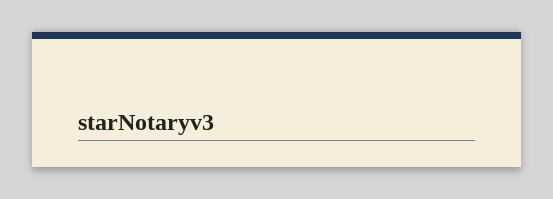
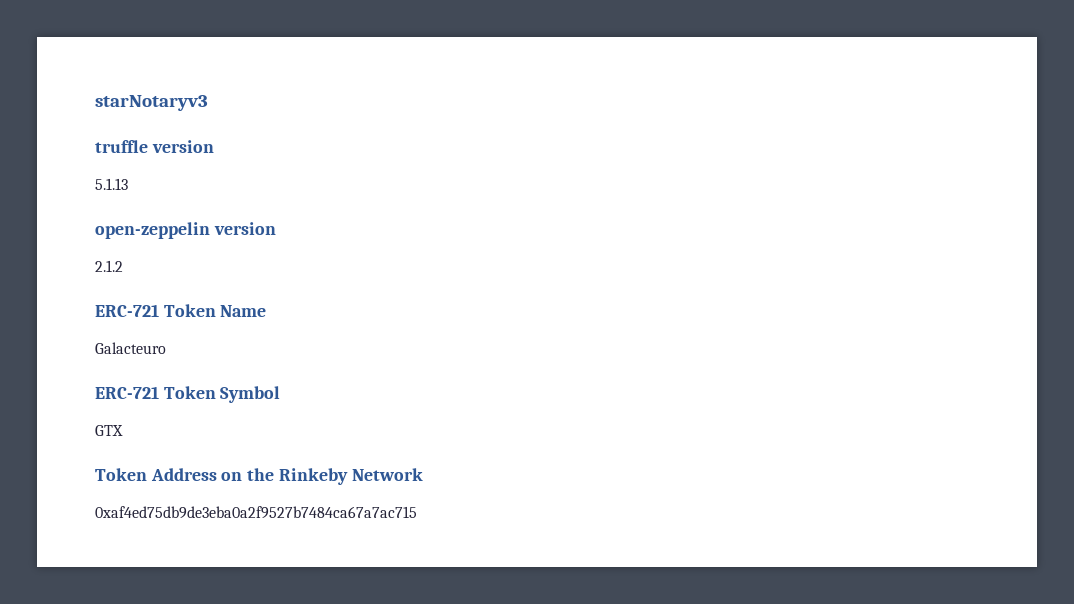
+ truffle version
+ 5.1.13
+ open-zeppelin version
+ 2.1.2
+ ERC-721 Token Name
+ Galacteuro
+ ERC-721 Token Symbol
+ GTX
+ Token Address on the Rinkeby Network
+ 0xaf4ed75db9de3eba0a2f9527b7484ca67a7ac715

